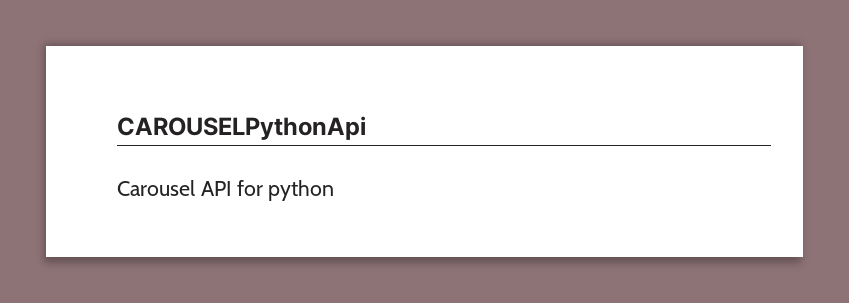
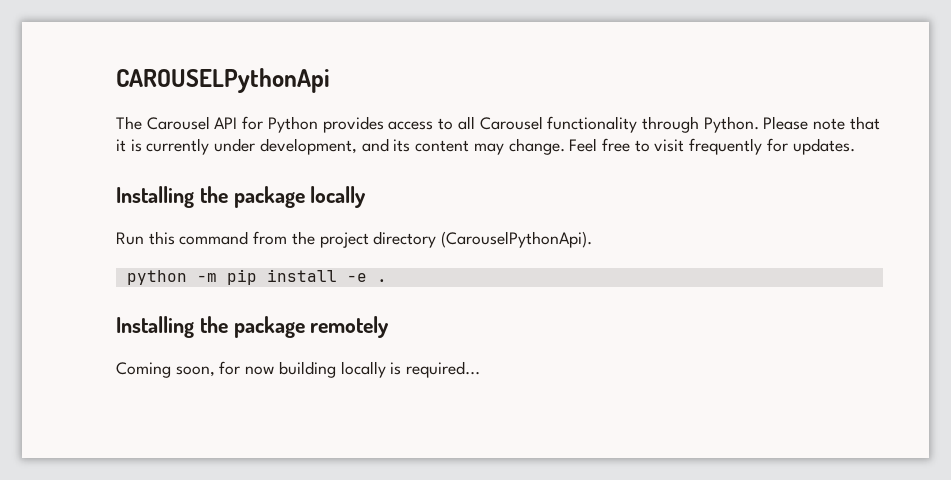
- Carousel API for python
+ The Carousel API for Python provides access to all Carousel functionality through Python. Please note that it is currently under development, and its content may change. Feel free to visit frequently for updates.
+ Installing the package locally
+ Run this command from the project directory (CarouselPythonApi).
+ python -m pip install -e .
+ Installing the package remotely
+ Coming soon, for now building locally is required...

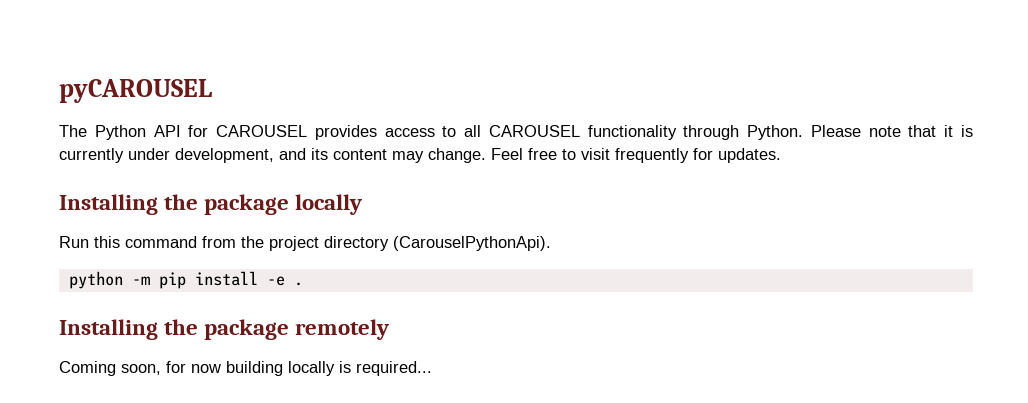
- CAROUSELPythonApi
+ pyCAROUSEL
- The Carousel API for Python provides access to all Carousel functionality through Python.
+ The Python API for CAROUSEL provides access to all CAROUSEL functionality through Python.

